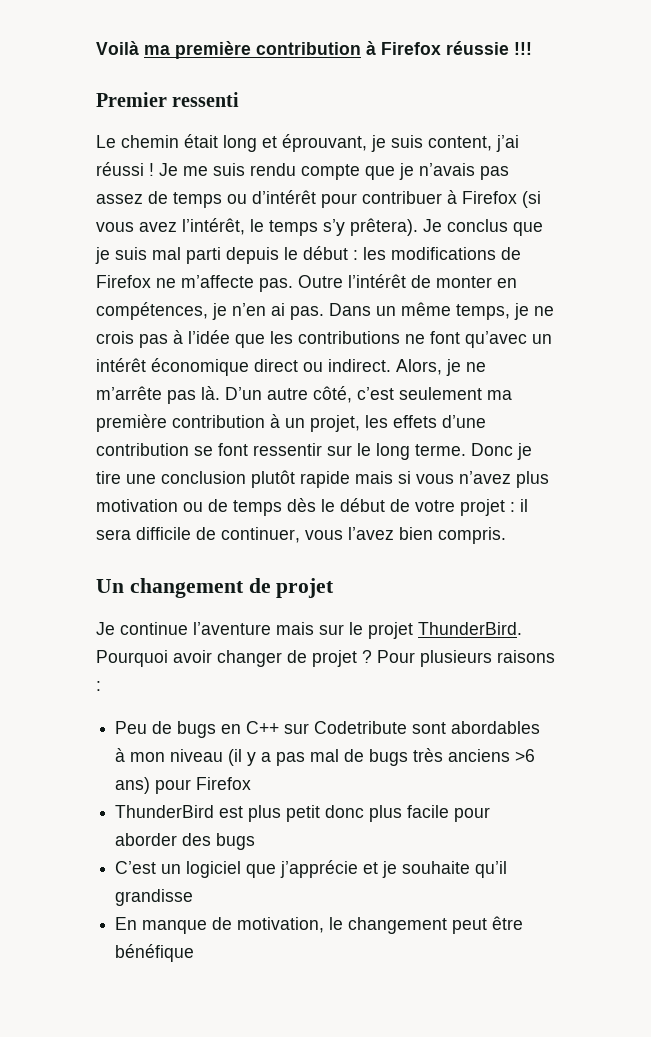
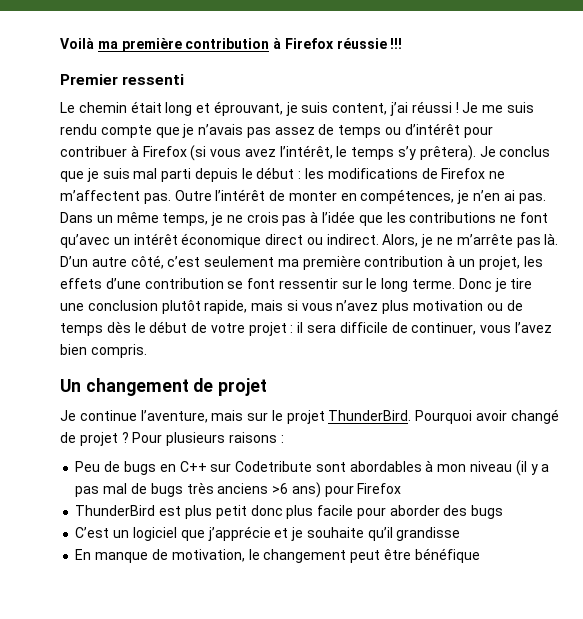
- Je conclus que je suis mal parti depuis le début : les modifications de Firefox ne m’affecte pas.
+ Je conclus que je suis mal parti depuis le début : les modifications de Firefox ne m’affectent pas.
- Donc je tire une conclusion plutôt rapide mais si vous n’avez plus motivation ou de temps dès le début de votre projet : il sera difficile de continuer, vous l’avez bien compris.
+ Donc je tire une conclusion plutôt rapide, mais si vous n’avez plus motivation ou de temps dès le début de votre projet : il sera difficile de continuer, vous l’avez bien compris.
- Je continue l’aventure mais sur le projet ThunderBird.
+ Je continue l’aventure, mais sur le projet ThunderBird.
- Pourquoi avoir changer de projet ?
+ Pourquoi avoir changé de projet ?

